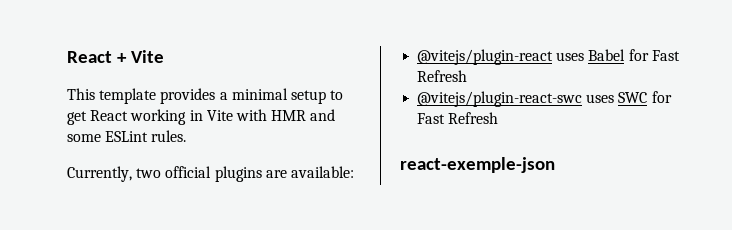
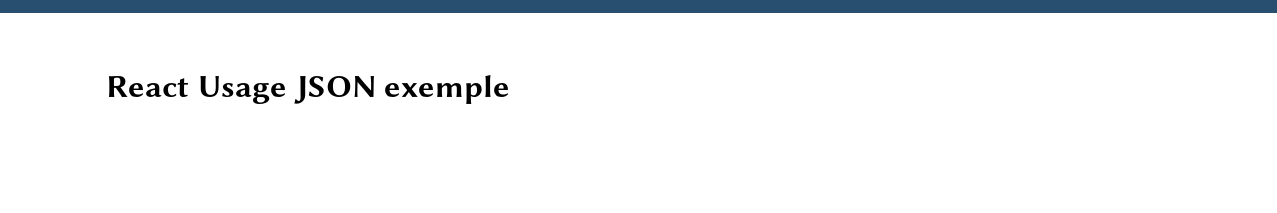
- React + Vite
- This template provides a minimal setup to get React working in Vite with HMR and some ESLint rules.
- Currently, two official plugins are available:
- @vitejs/plugin-react uses Babel for Fast Refresh
- @vitejs/plugin-react-swc uses SWC for Fast Refresh
- react-exemple-json
+ React Usage JSON exemple

